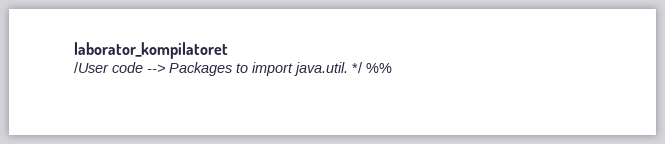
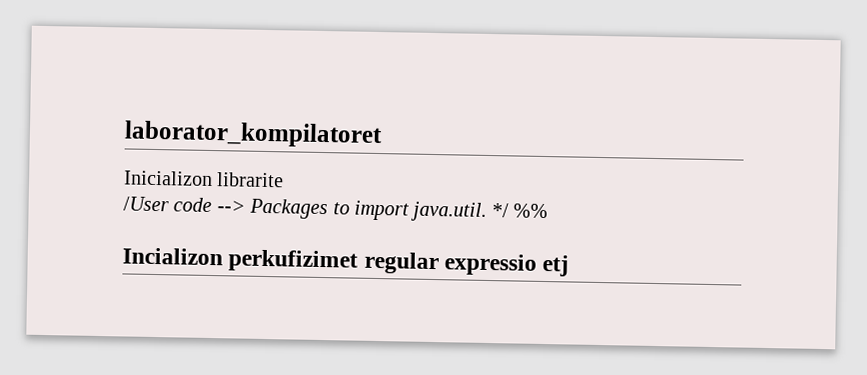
+ Inicializon librarite
+ Incializon perkufizimet regular expressio etj

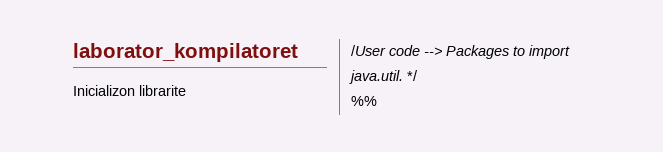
- /User code --> Packages to import java.util. */ %%
+ /User code --> Packages to import java.util. */
+ %%
- Incializon perkufizimet regular expressio etj

